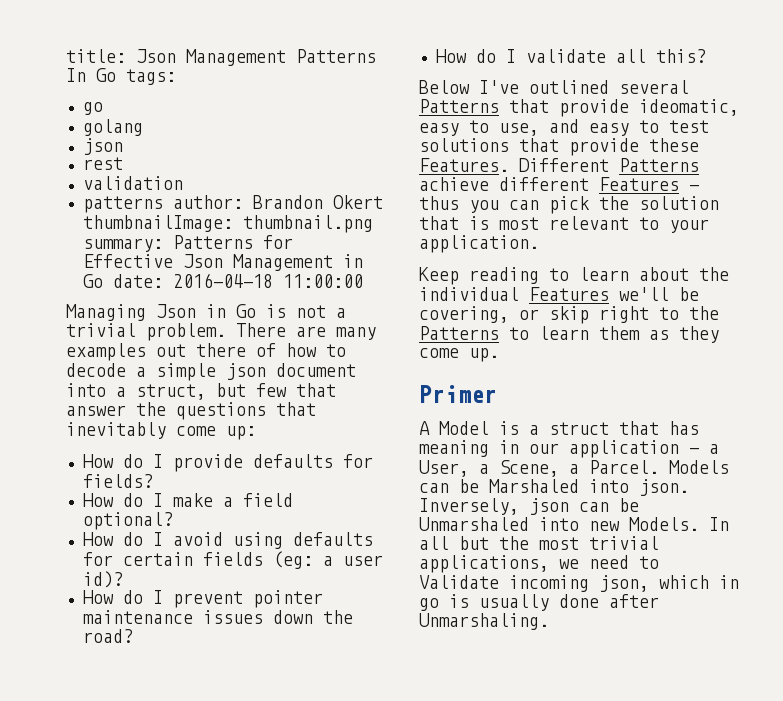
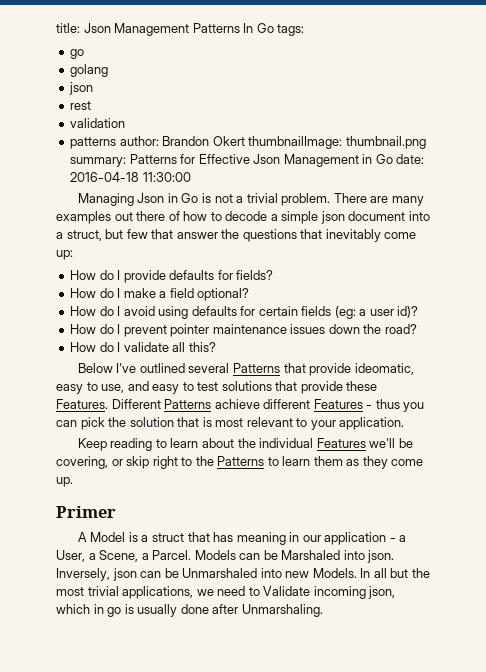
- patterns author: Brandon Okert thumbnailImage: thumbnail.png summary: Patterns for Effective Json Management in Go date: 2016-04-18 11:00:00
+ patterns author: Brandon Okert thumbnailImage: thumbnail.png summary: Patterns for Effective Json Management in Go date: 2016-04-18 11:30:00

